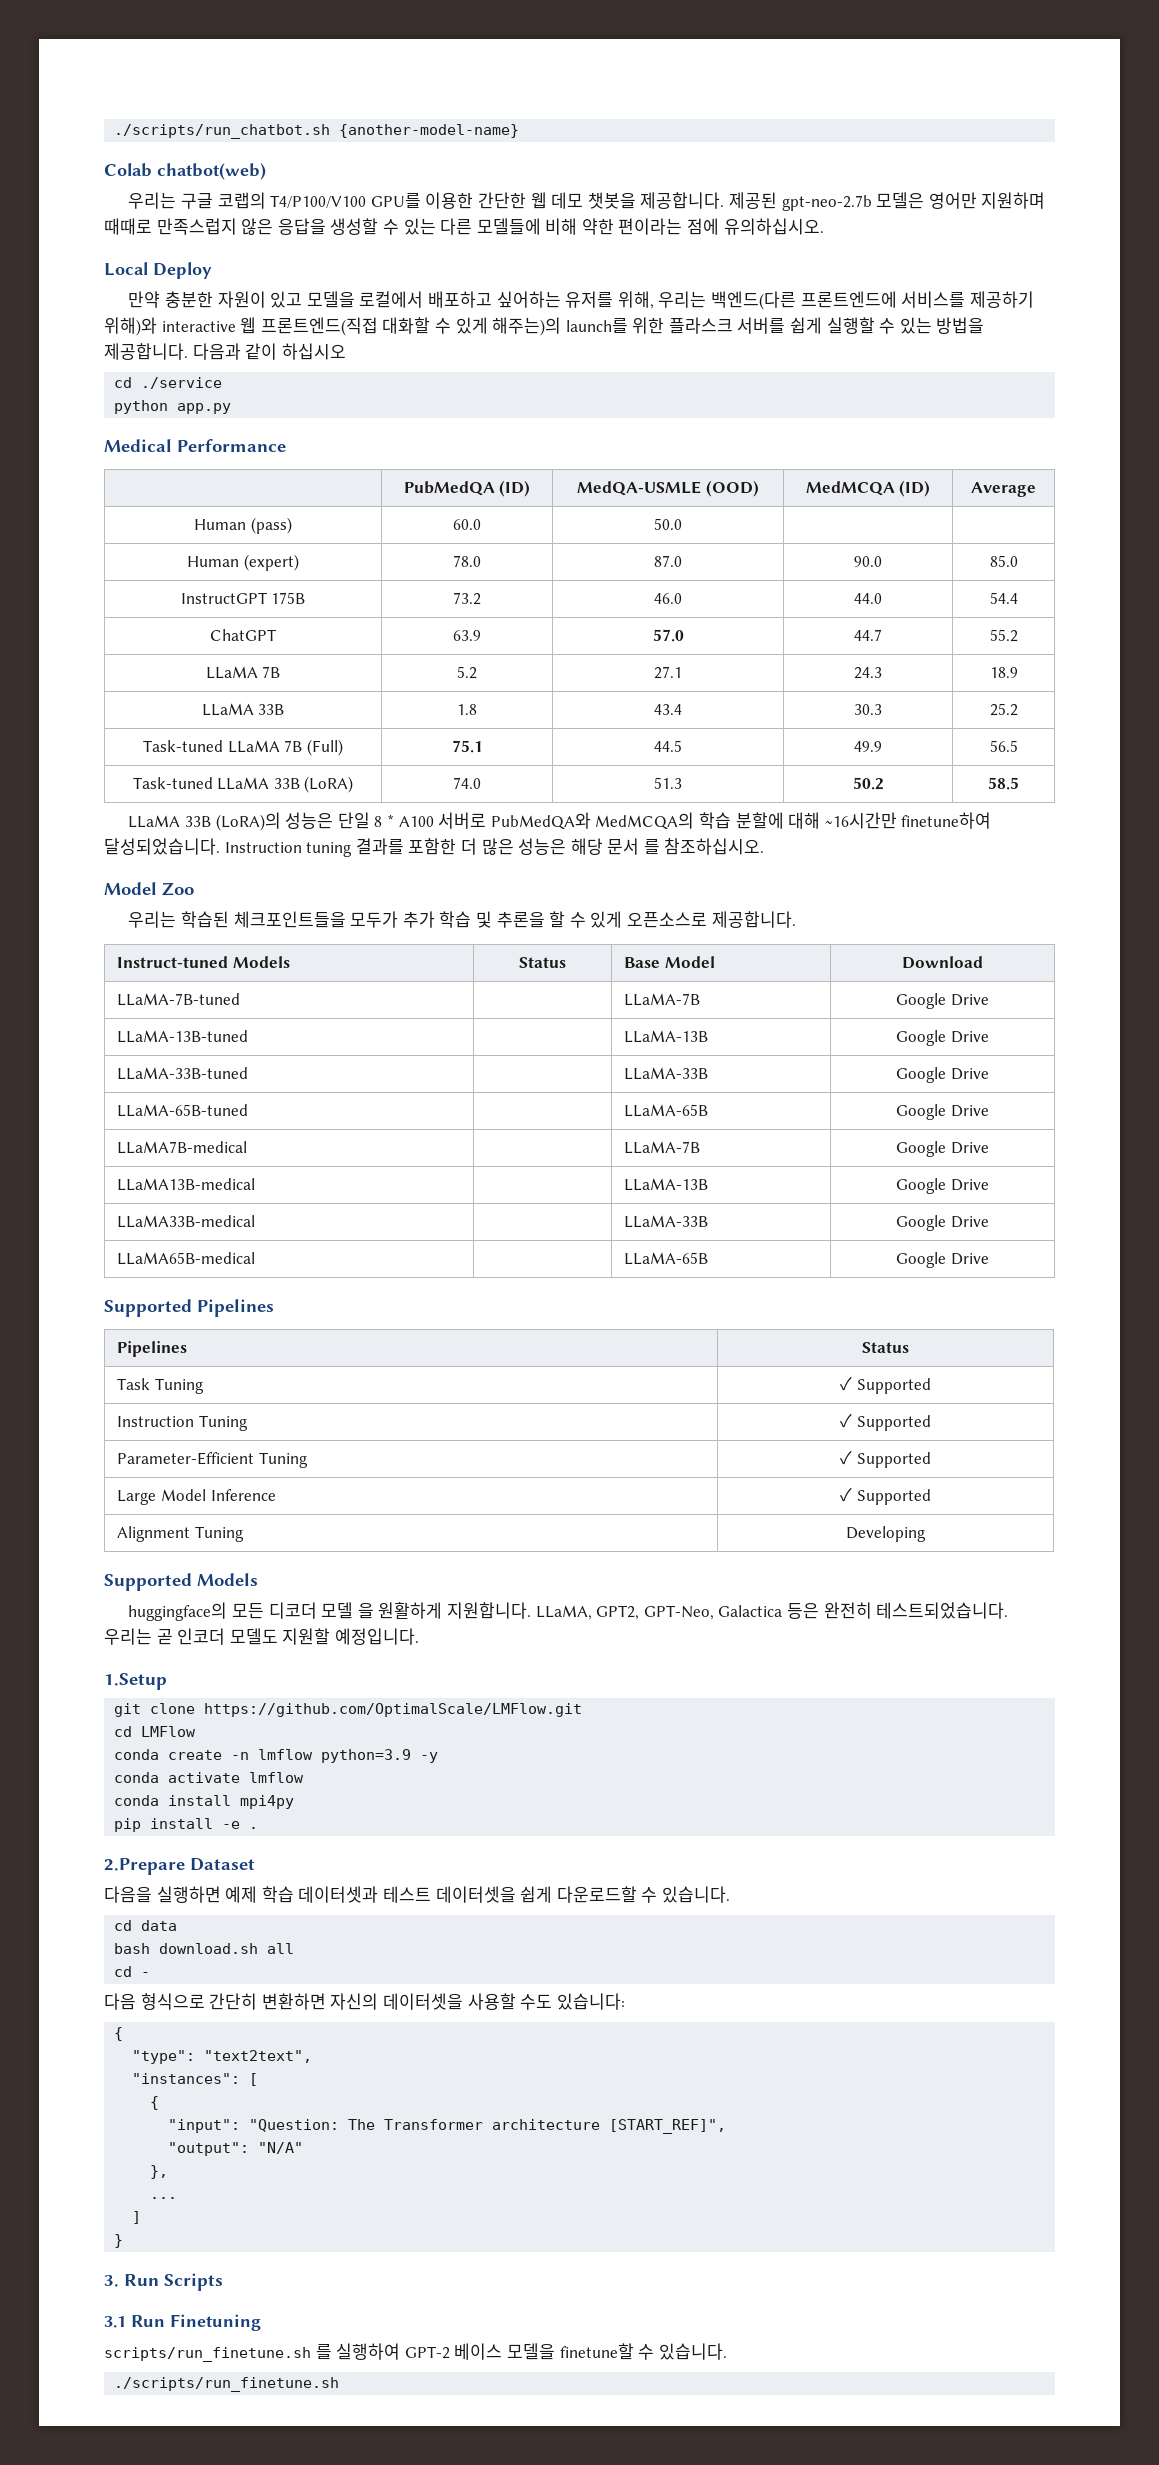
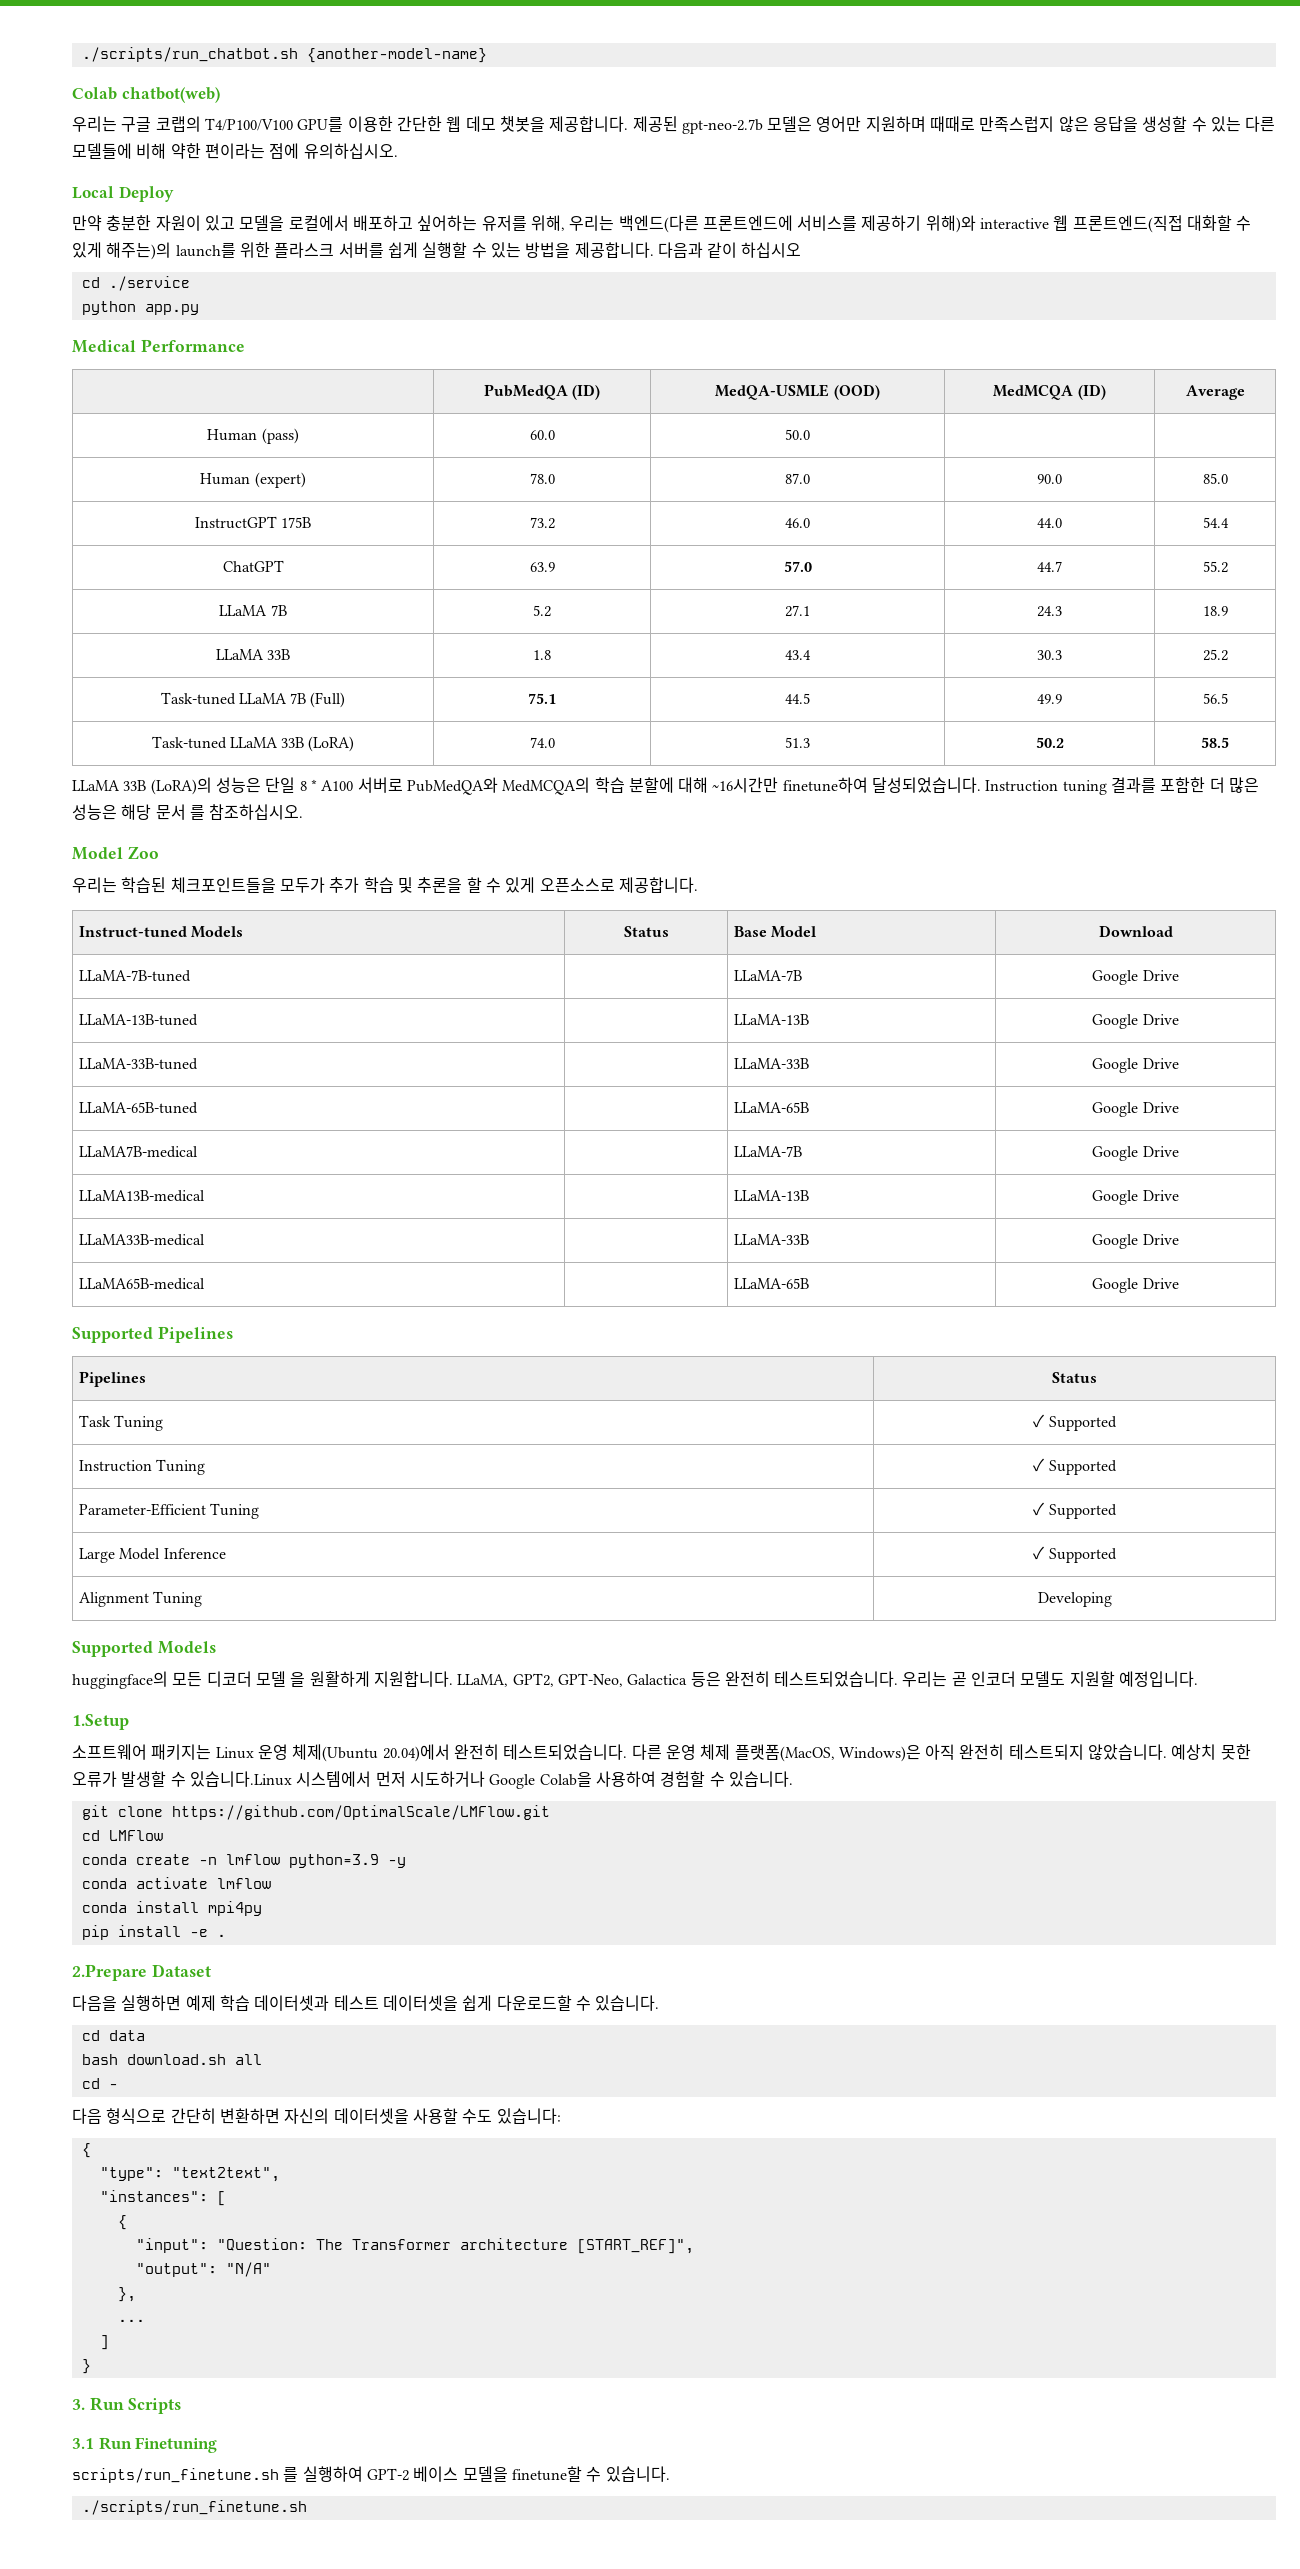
+ 소프트웨어 패키지는 Linux 운영 체제(Ubuntu 20.04)에서 완전히 테스트되었습니다. 다른 운영 체제 플랫폼(MacOS, Windows)은 아직 완전히 테스트되지 않았습니다. 예상치 못한 오류가 발생할 수 있습니다.Linux 시스템에서 먼저 시도하거나 Google Colab을 사용하여 경험할 수 있습니다.

